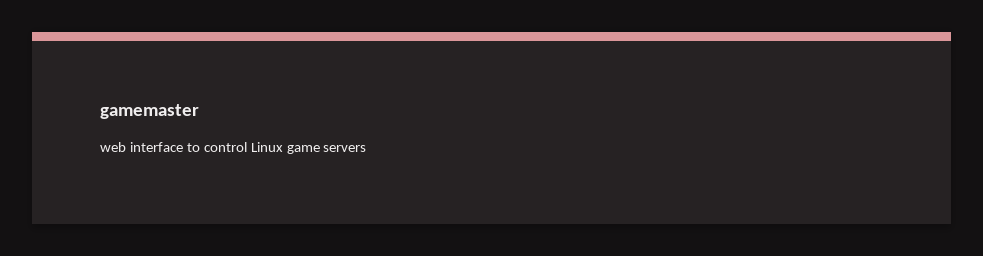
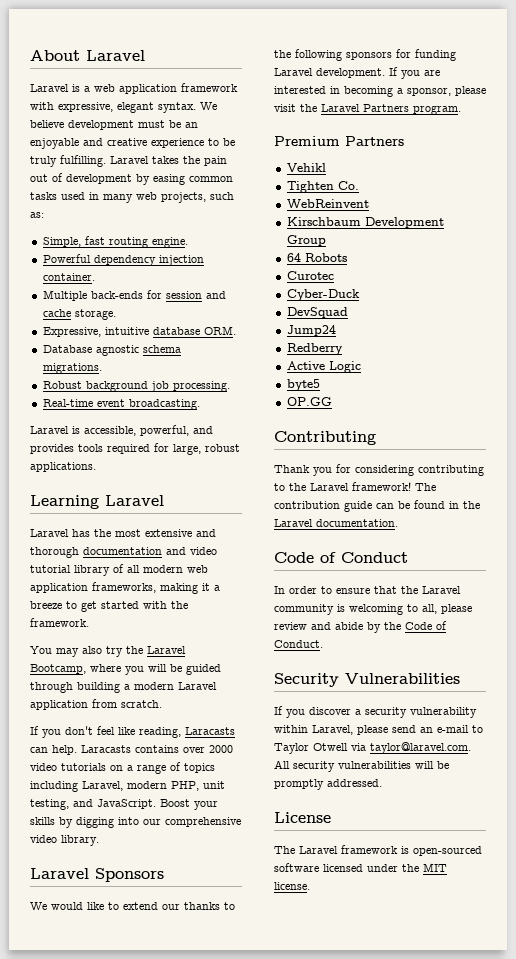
- gamemaster
- web interface to control Linux game servers
+ About Laravel
+ Laravel is a web application framework with expressive, elegant syntax. We believe development must be an enjoyable and creative experience to be truly fulfilling. Laravel takes the pain out of development by easing common tasks used in many web projects, such as:
+ Simple, fast routing engine.
+ Powerful dependency injection container.
+ Multiple back-ends for session and cache storage.
+ Expressive, intuitive database ORM.
+ Database agnostic schema migrations.
+ Robust background job processing.
+ Real-time event broadcasting.
+ Laravel is accessible, powerful, and provides tools required for large, robust applications.
+ Learning Laravel
+ Laravel has the most extensive and thorough documentation and video tutorial library of all modern web application frameworks, making it a breeze to get started with the framework.
+ You may also try the Laravel Bootcamp, where you will be guided through building a modern Laravel application from scratch.
+ If you don't feel like reading, Laracasts can help. Laracasts contains over 2000 video tutorials on a range of topics including Laravel, modern PHP, unit testing, and JavaScript. Boost your skills by digging into our comprehensive video library.
+ Laravel Sponsors
+ We would like to extend our thanks to the following sponsors for funding Laravel development. If you are interested in becoming a sponsor, please visit the Laravel Partners program.
+ Premium Partners
+ Vehikl
+ Tighten Co.
+ WebReinvent
+ Kirschbaum Development Group
+ 64 Robots
+ Curotec
+ Cyber-Duck
+ DevSquad
+ Jump24
+ Redberry
+ Active Logic
+ byte5
+ OP.GG
+ Contributing
+ Thank you for considering contributing to the Laravel framework! The contribution guide can be found in the Laravel documentation.
+ Code of Conduct
+ In order to ensure that the Laravel community is welcoming to all, please review and abide by the Code of Conduct.
+ Security Vulnerabilities
+ If you discover a security vulnerability within Laravel, please send an e-mail to Taylor Otwell via taylor@laravel.com. All security vulnerabilities will be promptly addressed.
+ License
+ The Laravel framework is open-sourced software licensed under the MIT license.

